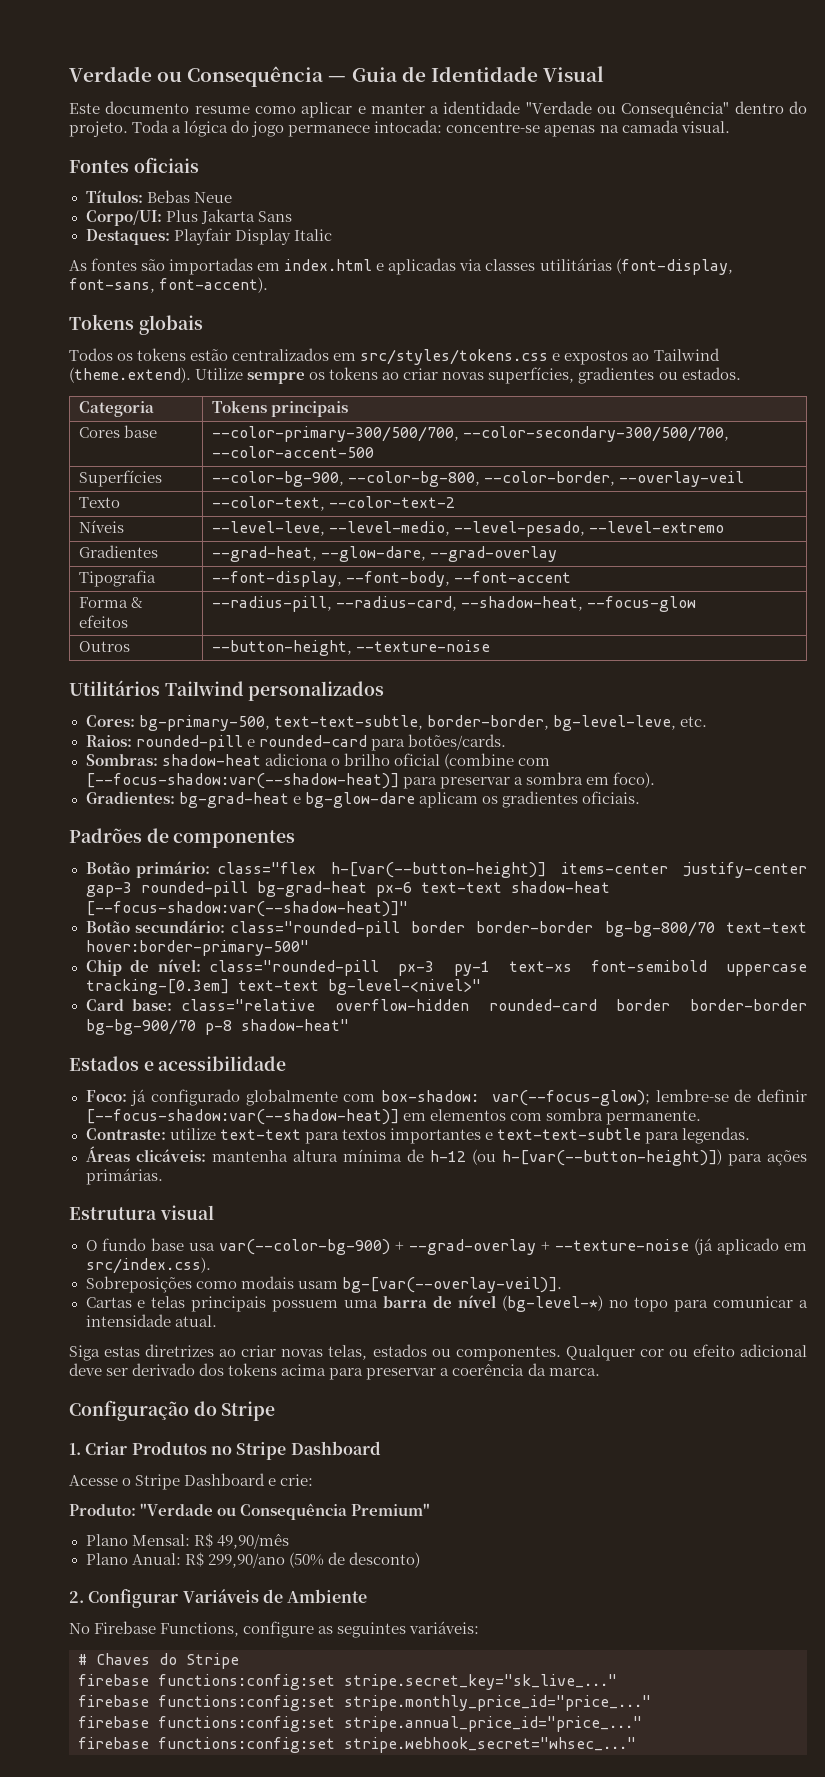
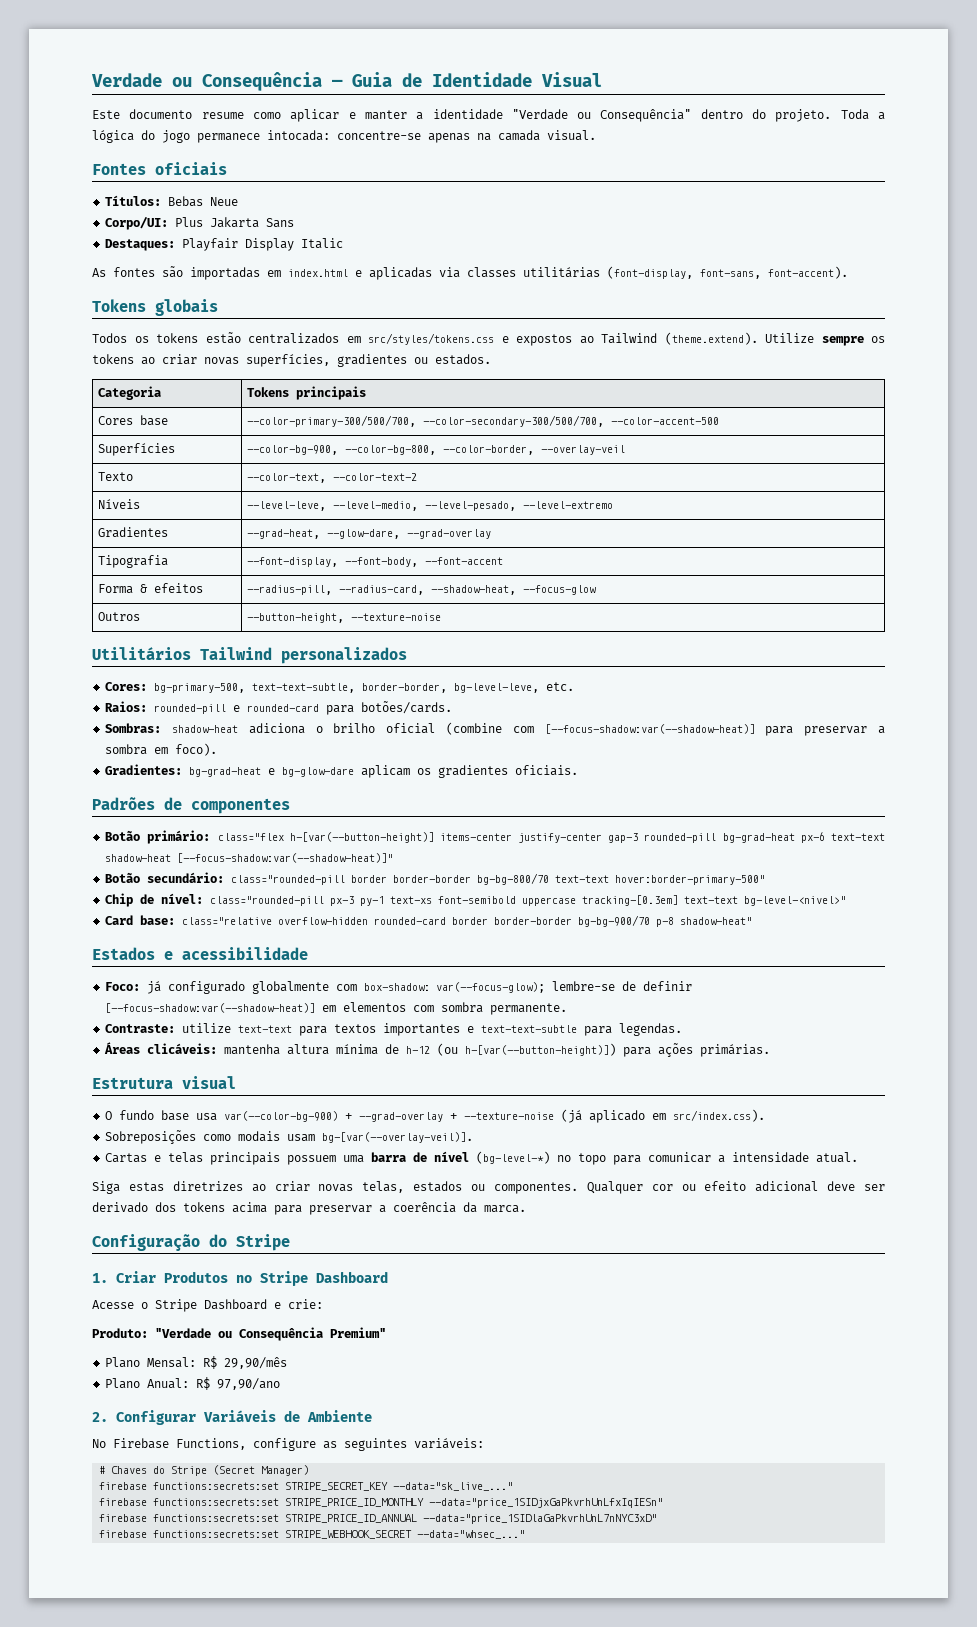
- Plano Mensal: R$ 49,90/mês
+ Plano Mensal: R$ 29,90/mês
- Plano Anual: R$ 299,90/ano (50% de desconto)
+ Plano Anual: R$ 97,90/ano
- # Chaves do Stripe
- firebase functions:config:set stripe.secret_key="sk_live_..."
- firebase functions:config:set stripe.monthly_price_id="price_..."
- firebase functions:config:set stripe.annual_price_id="price_..."
- firebase functions:config:set stripe.webhook_secret="whsec_..."
+ # Chaves do Stripe (Secret Manager)
+ firebase functions:secrets:set STRIPE_SECRET_KEY --data="sk_live_..."
+ firebase functions:secrets:set STRIPE_PRICE_ID_MONTHLY --data="price_1SIDjxGaPkvrhUnLfxIqIESn"
+ firebase functions:secrets:set STRIPE_PRICE_ID_ANNUAL --data="price_1SIDlaGaPkvrhUnL7nNYC3xD"
+ firebase functions:secrets:set STRIPE_WEBHOOK_SECRET --data="whsec_..."

